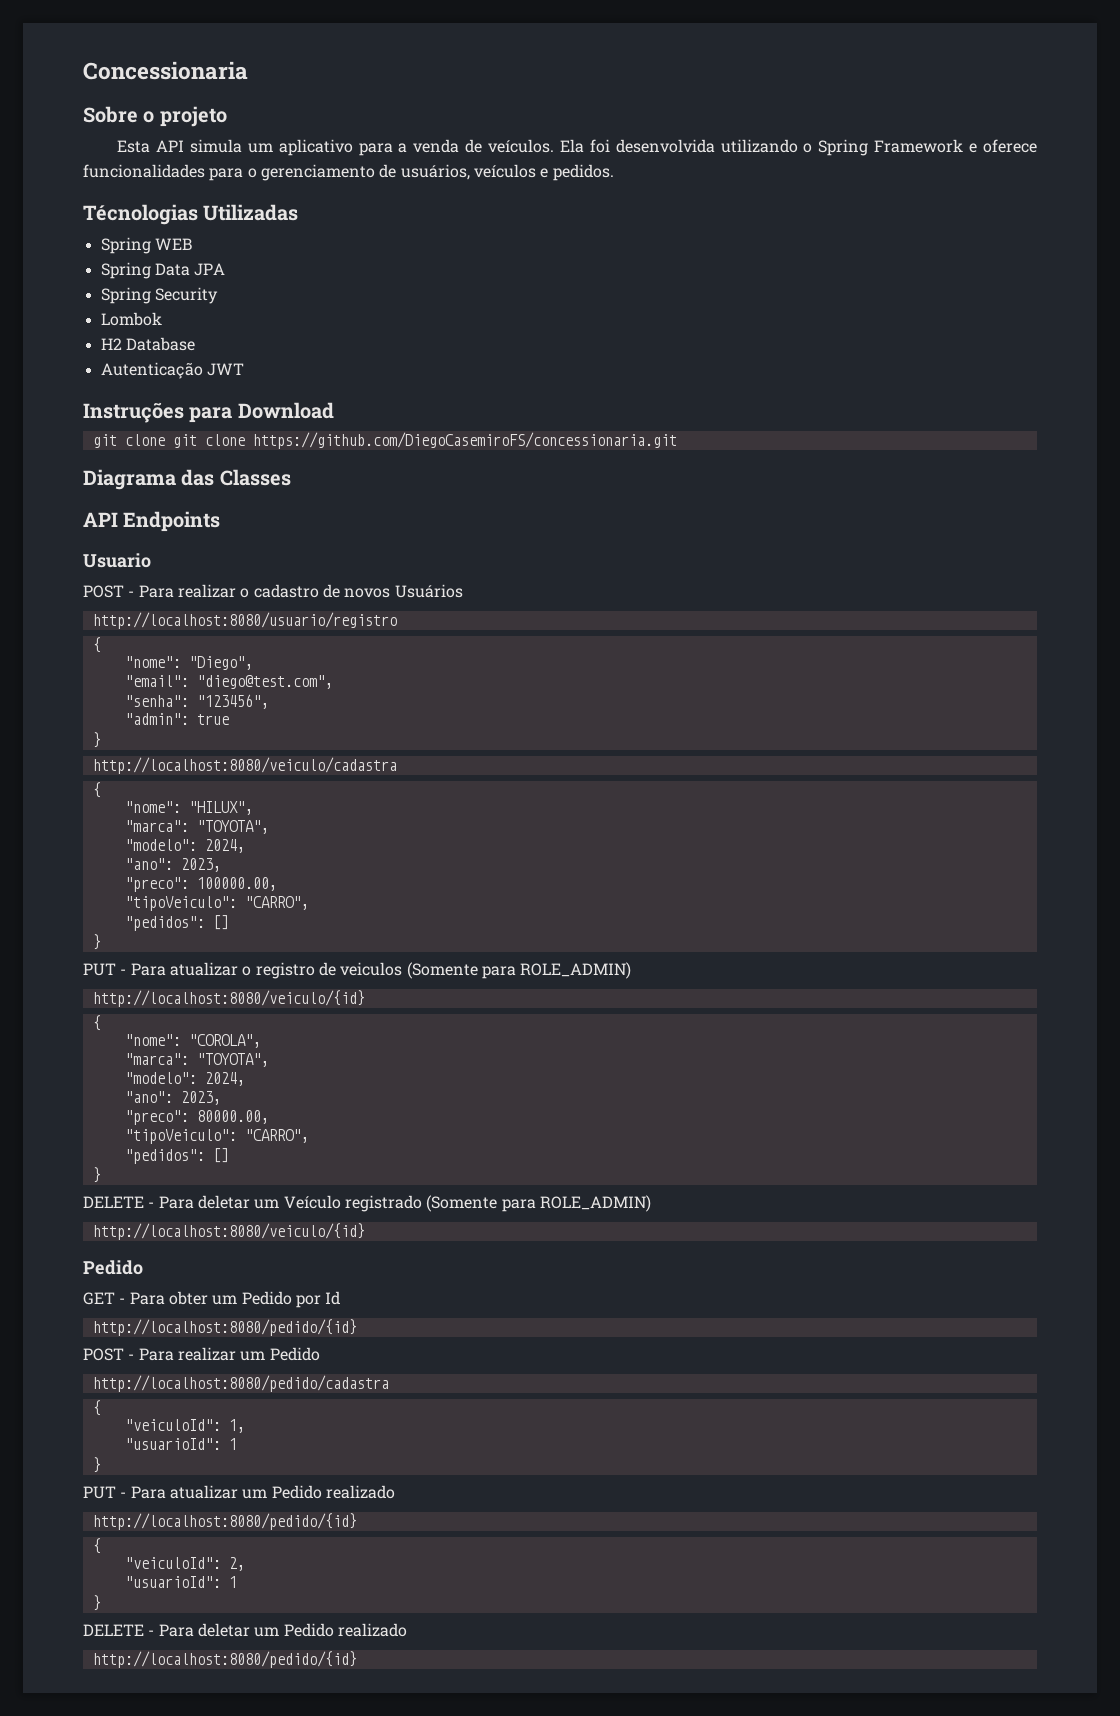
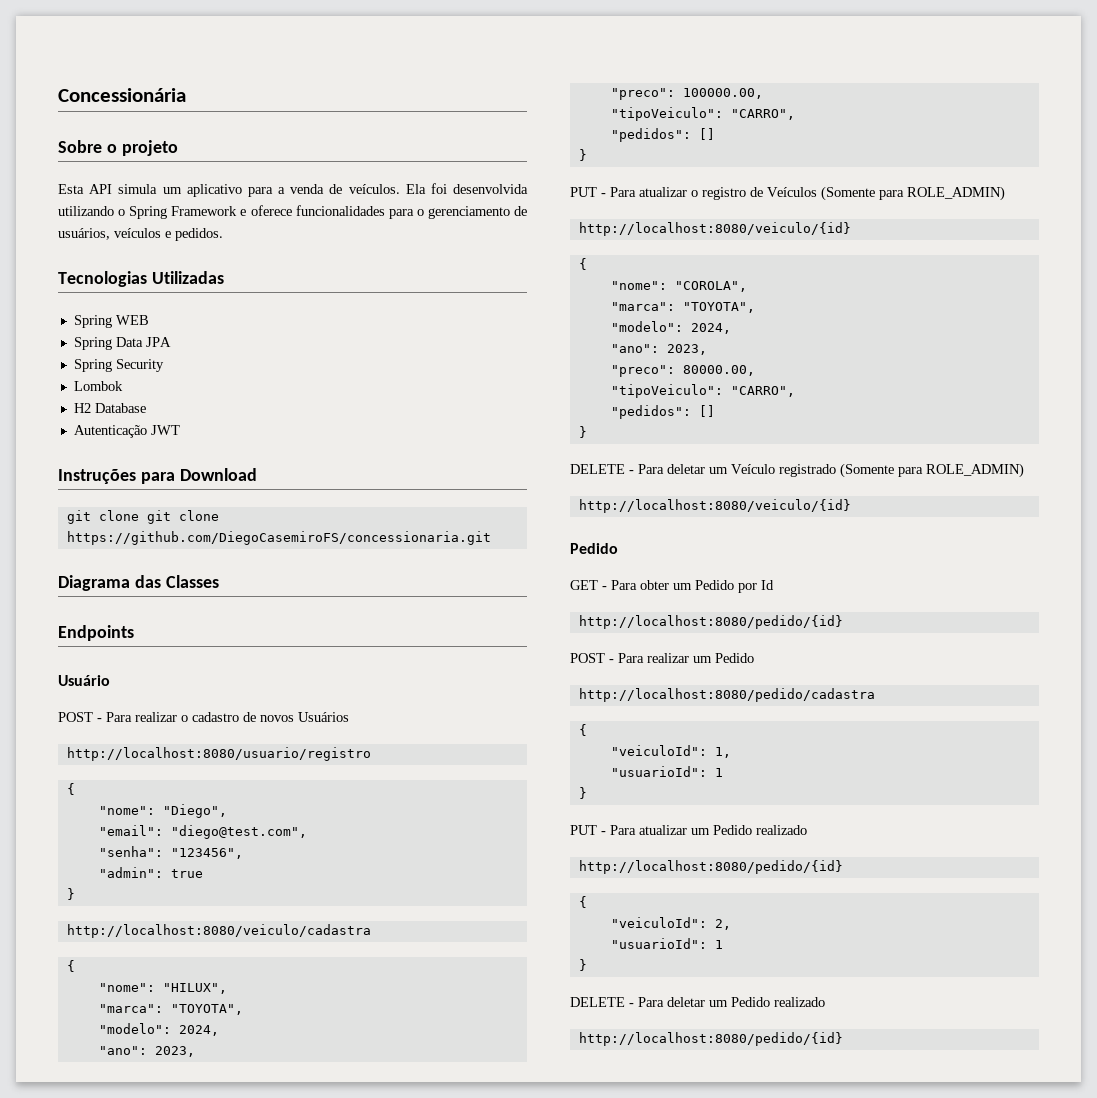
- Concessionaria
+ Concessionária
- Técnologias Utilizadas
+ Tecnologias Utilizadas
- API Endpoints
+ Endpoints
- Usuario
+ Usuário
- PUT - Para atualizar o registro de veiculos (Somente para ROLE_ADMIN)
+ PUT - Para atualizar o registro de Veículos (Somente para ROLE_ADMIN)

